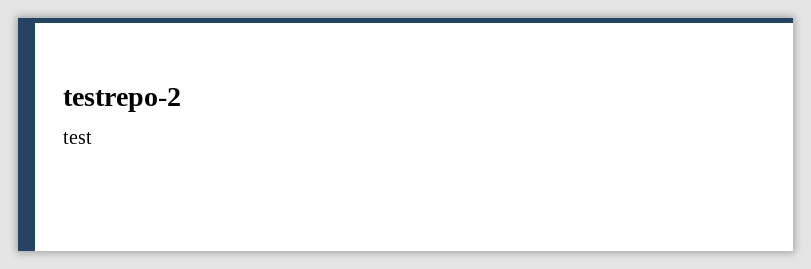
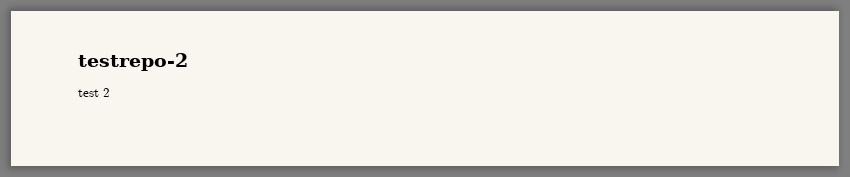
- test
+ test 2

